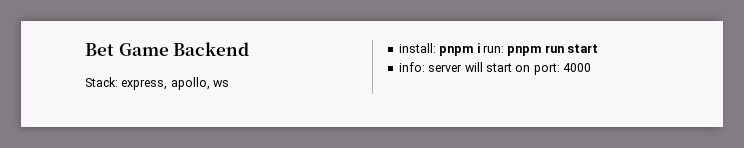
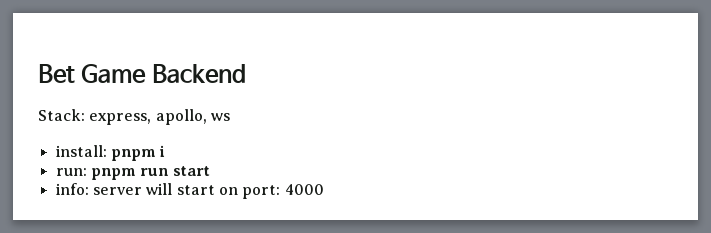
- install: pnpm i run: pnpm run start
+ install: pnpm i
+ run: pnpm run start

